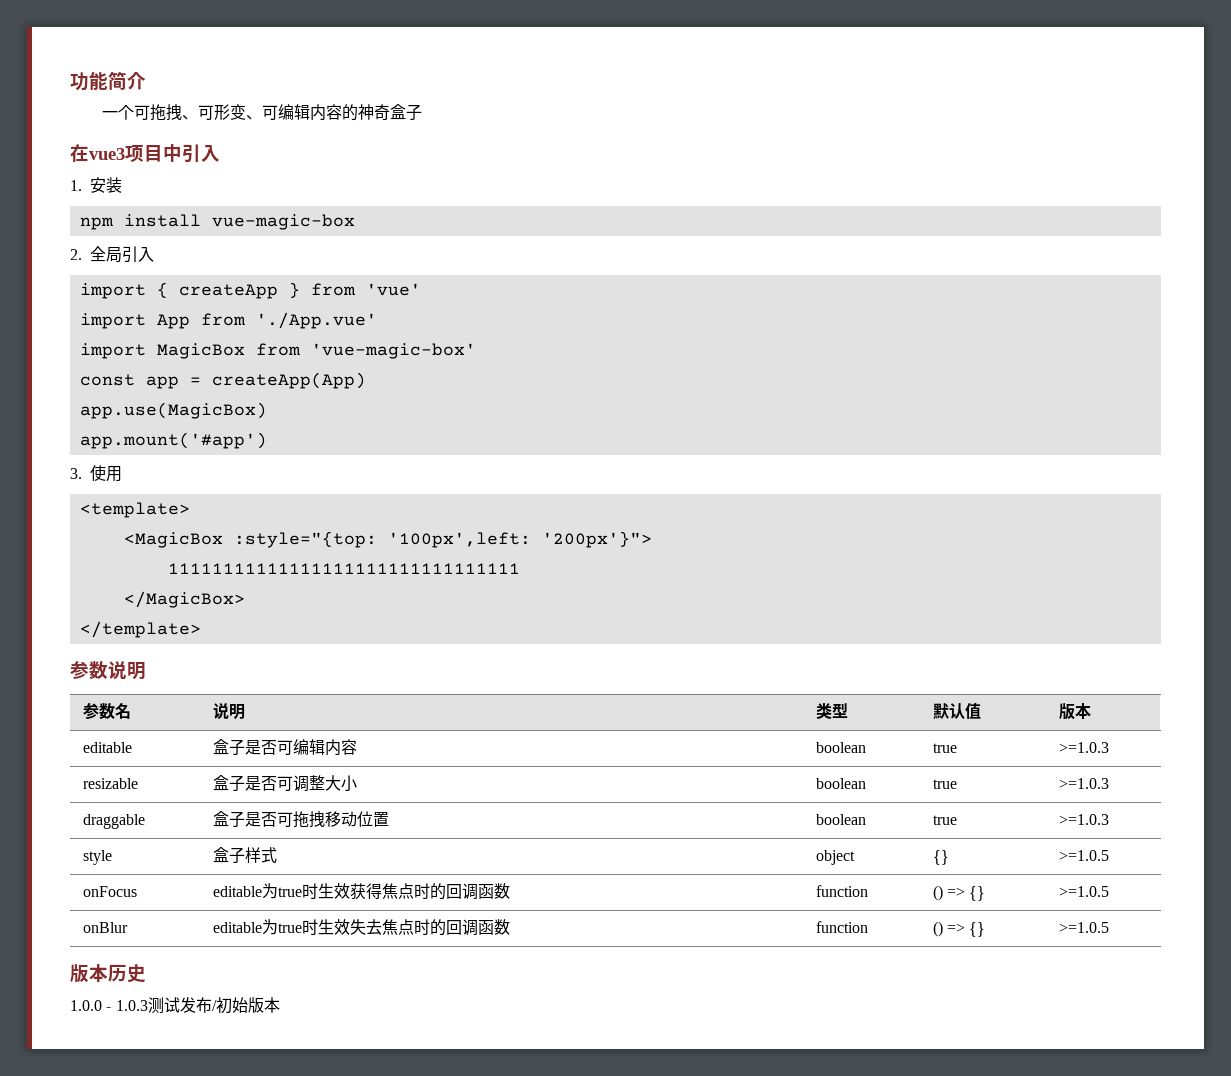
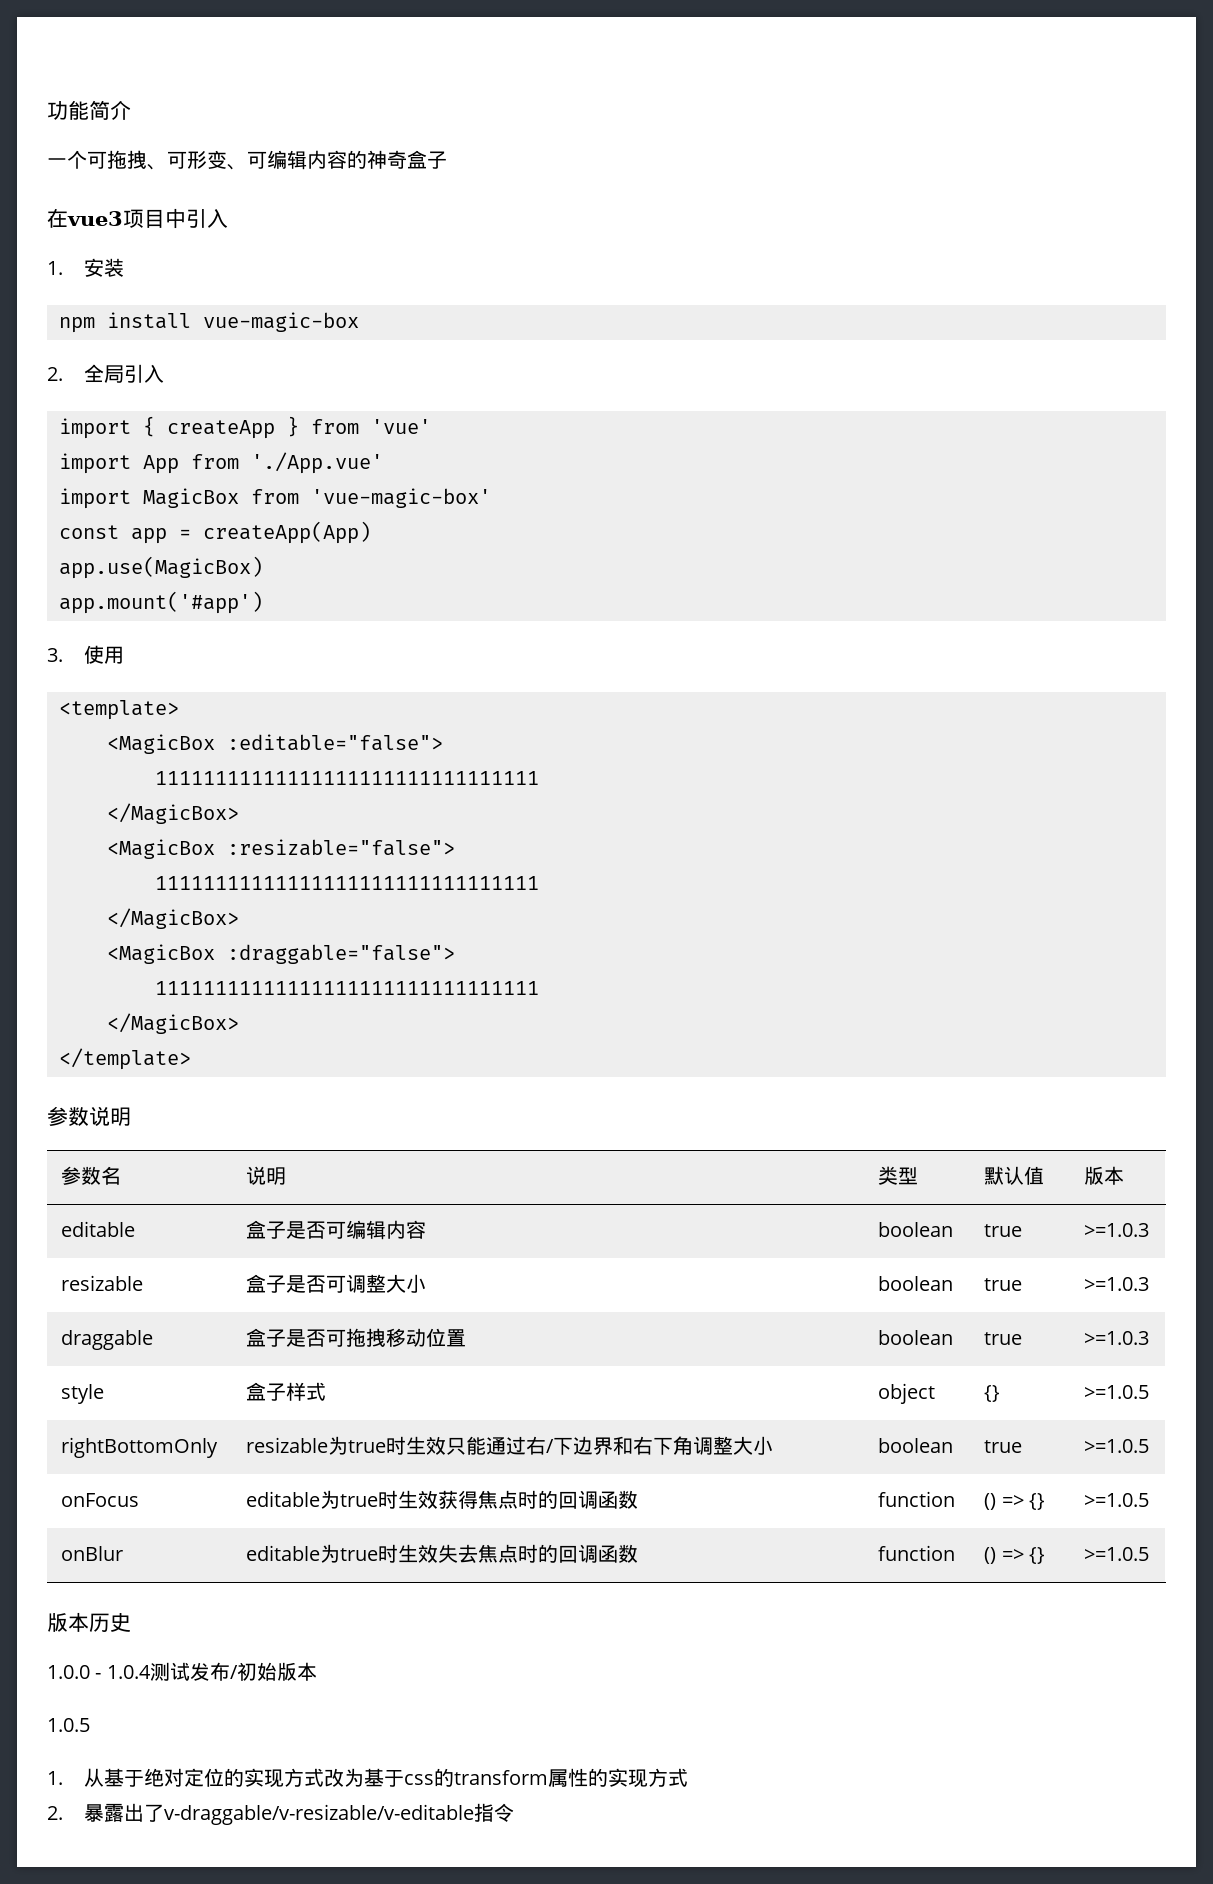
- <MagicBox :style="{top: '100px',left: '200px'}">
+ <MagicBox :editable="false">
+ 11111111111111111111111111111111
+ </MagicBox>
+ <MagicBox :resizable="false">
+ 11111111111111111111111111111111
+ </MagicBox>
+ <MagicBox :draggable="false">
+ rightBottomOnly | resizable为true时生效只能通过右/下边界和右下角调整大小 | boolean | true | >=1.0.5
- 1.0.0 - 1.0.3测试发布/初始版本
+ 1.0.0 - 1.0.4测试发布/初始版本
+ 1.0.5
+ 1.从基于绝对定位的实现方式改为基于css的transform属性的实现方式
+ 2.暴露出了v-draggable/v-resizable/v-editable指令

